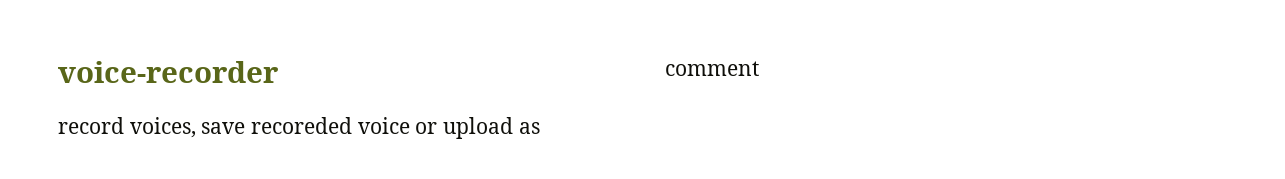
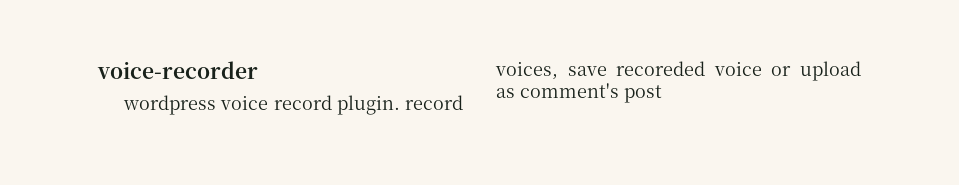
- record voices, save recoreded voice or upload as comment
+ wordpress voice record plugin. record voices, save recoreded voice or upload as comment's post

